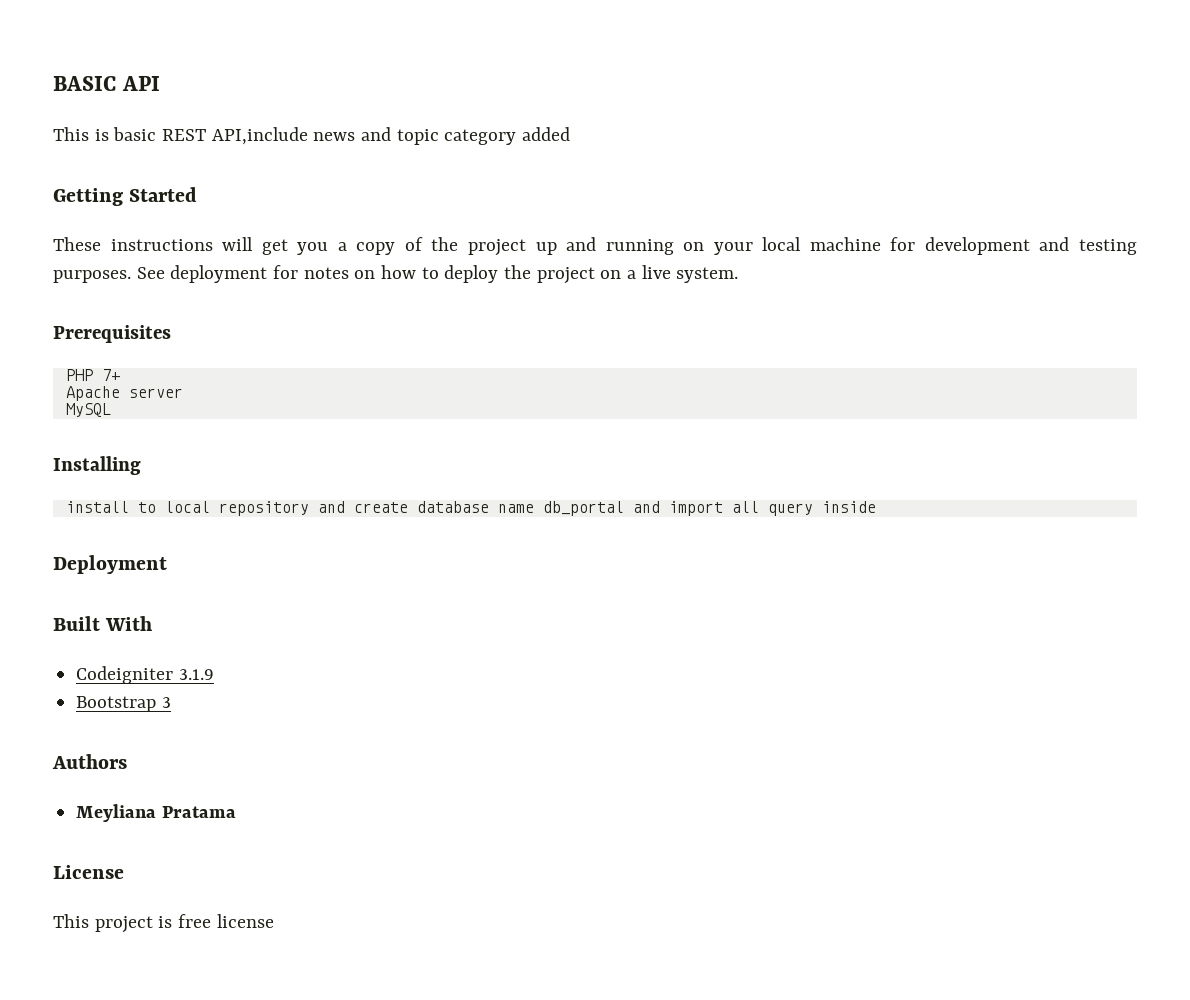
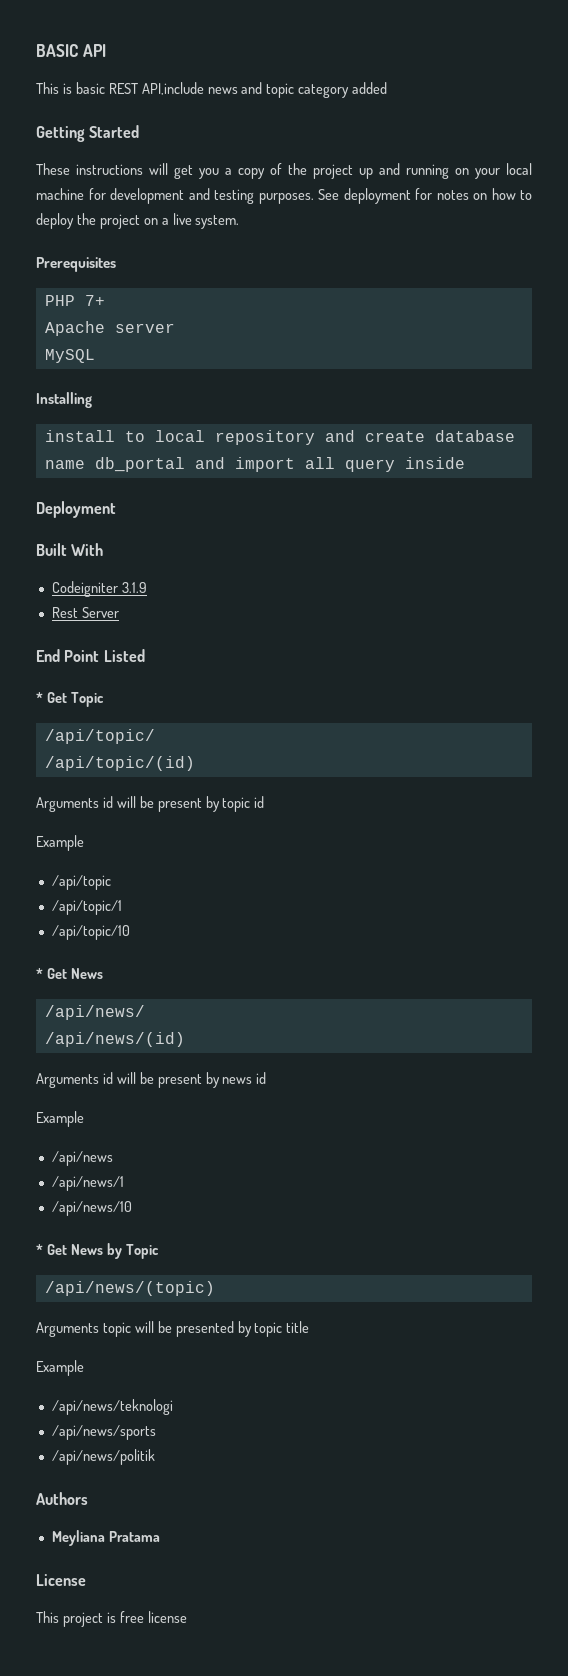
- Bootstrap 3
+ Rest Server
+ End Point Listed
+ * Get Topic
+ /api/topic/
+ /api/topic/(id)
+ Arguments id will be present by topic id
+ Example
+ /api/topic
+ /api/topic/1
+ /api/topic/10
+ * Get News
+ /api/news/
+ /api/news/(id)
+ Arguments id will be present by news id
+ Example
+ /api/news
+ /api/news/1
+ /api/news/10
+ * Get News by Topic
+ /api/news/(topic)
+ Arguments topic will be presented by topic title
+ Example
+ /api/news/teknologi
+ /api/news/sports
+ /api/news/politik

